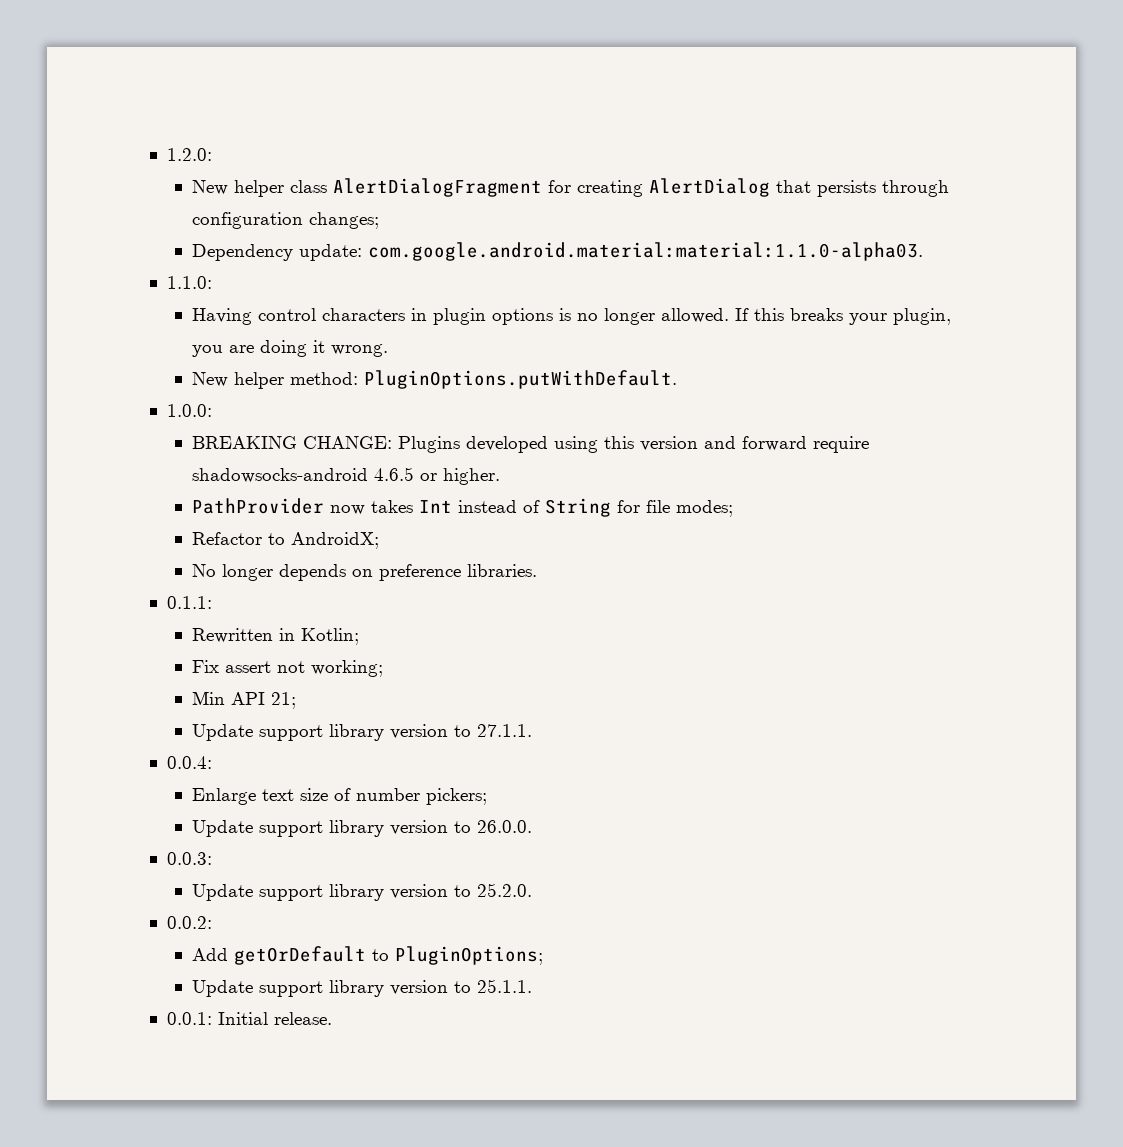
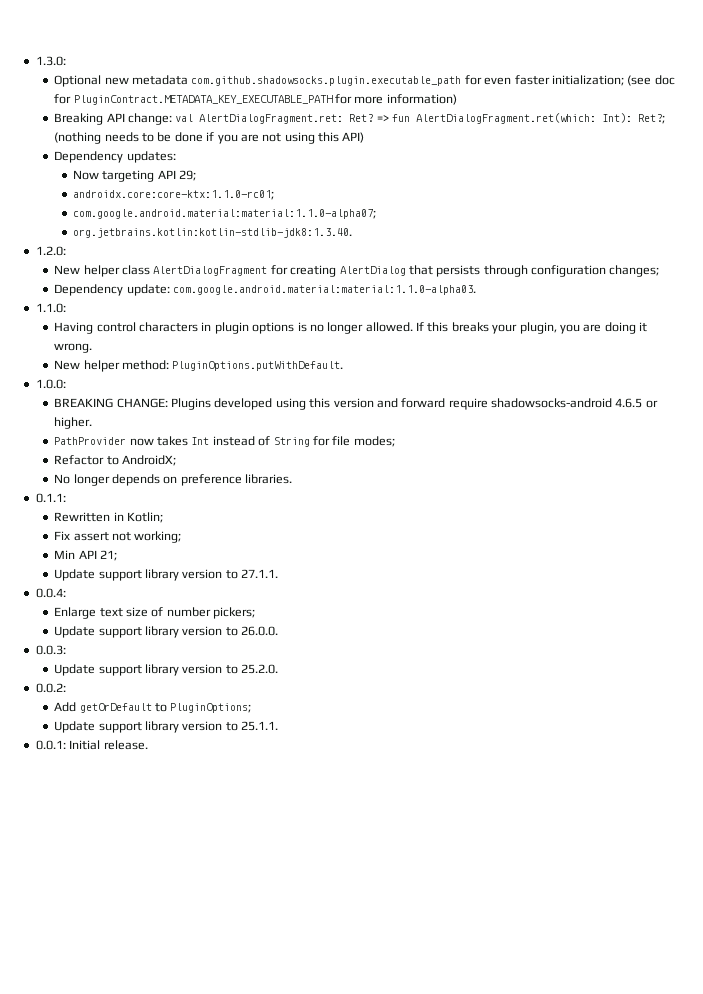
+ 1.3.0:
+ Optional new metadata com.github.shadowsocks.plugin.executable_path for even faster initialization; (see doc for PluginContract.METADATA_KEY_EXECUTABLE_PATH for more information)
+ Breaking API change: val AlertDialogFragment.ret: Ret? => fun AlertDialogFragment.ret(which: Int): Ret?; (nothing needs to be done if you are not using this API)
+ Dependency updates:
+ Now targeting API 29;
+ androidx.core:core-ktx:1.1.0-rc01;
+ com.google.android.material:material:1.1.0-alpha07;
+ org.jetbrains.kotlin:kotlin-stdlib-jdk8:1.3.40.

